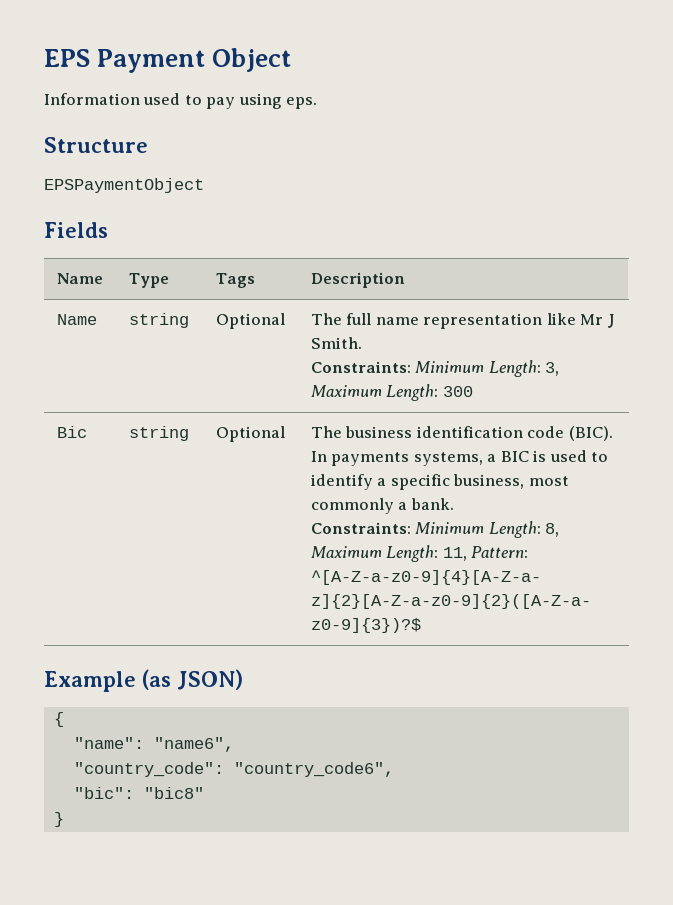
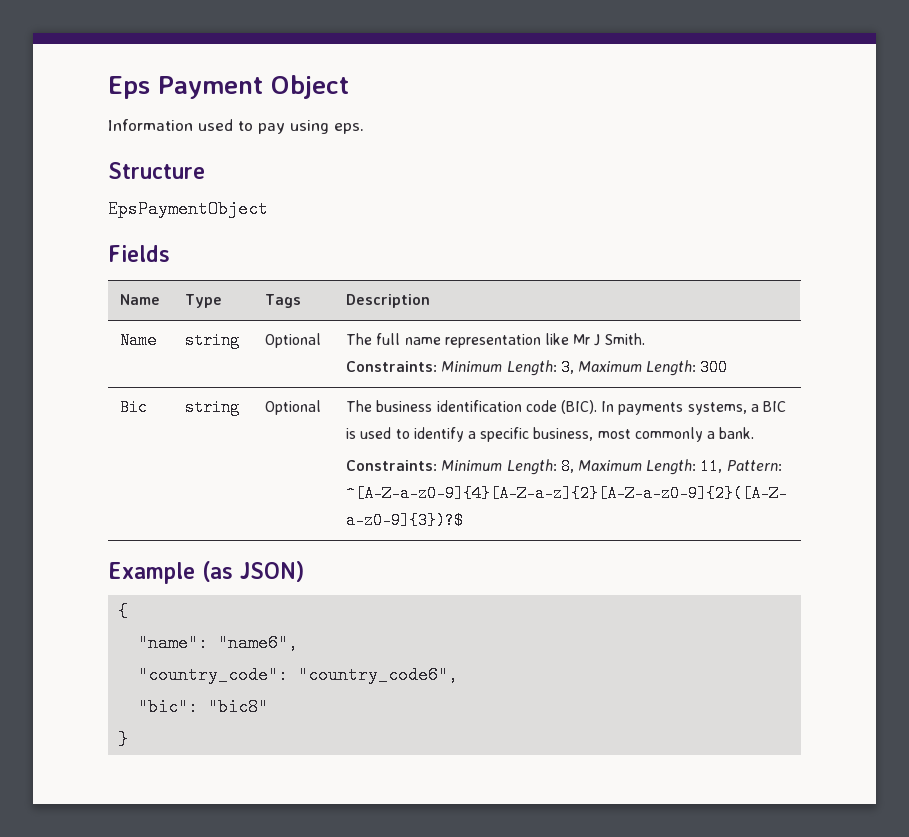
- EPS Payment Object
+ Eps Payment Object
- EPSPaymentObject
+ EpsPaymentObject

